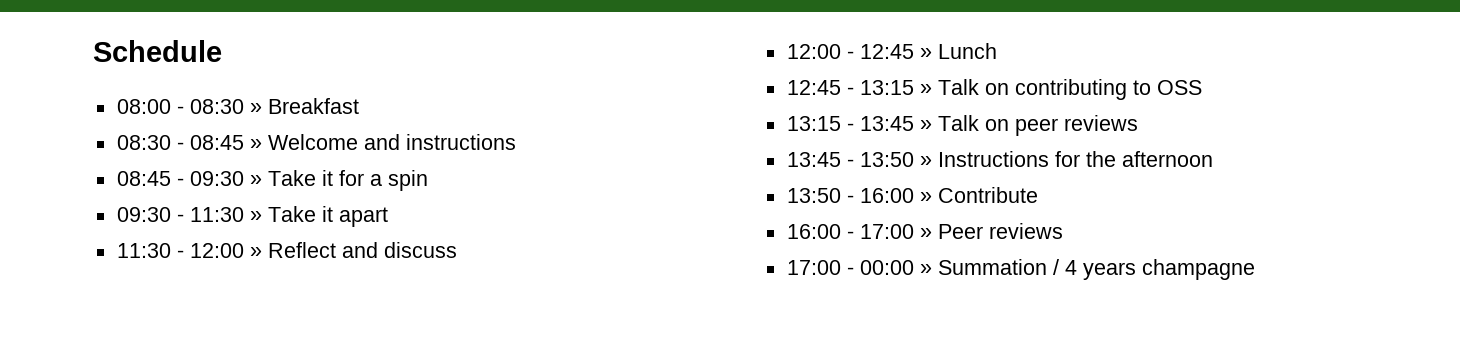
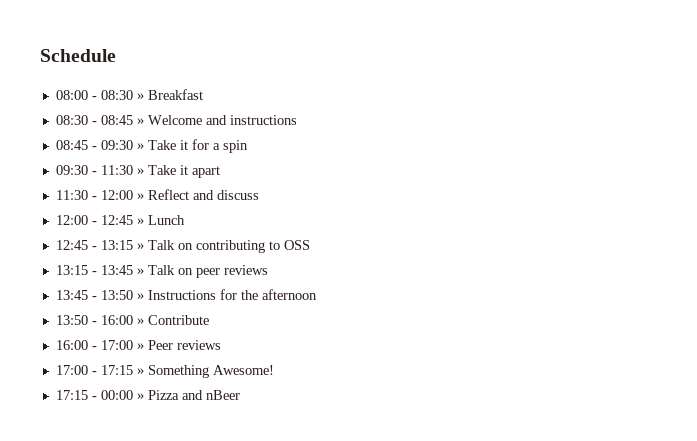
- 17:00 - 00:00 » Summation / 4 years champagne
+ 17:00 - 17:15 » Something Awesome!
+ 17:15 - 00:00 » Pizza and nBeer

